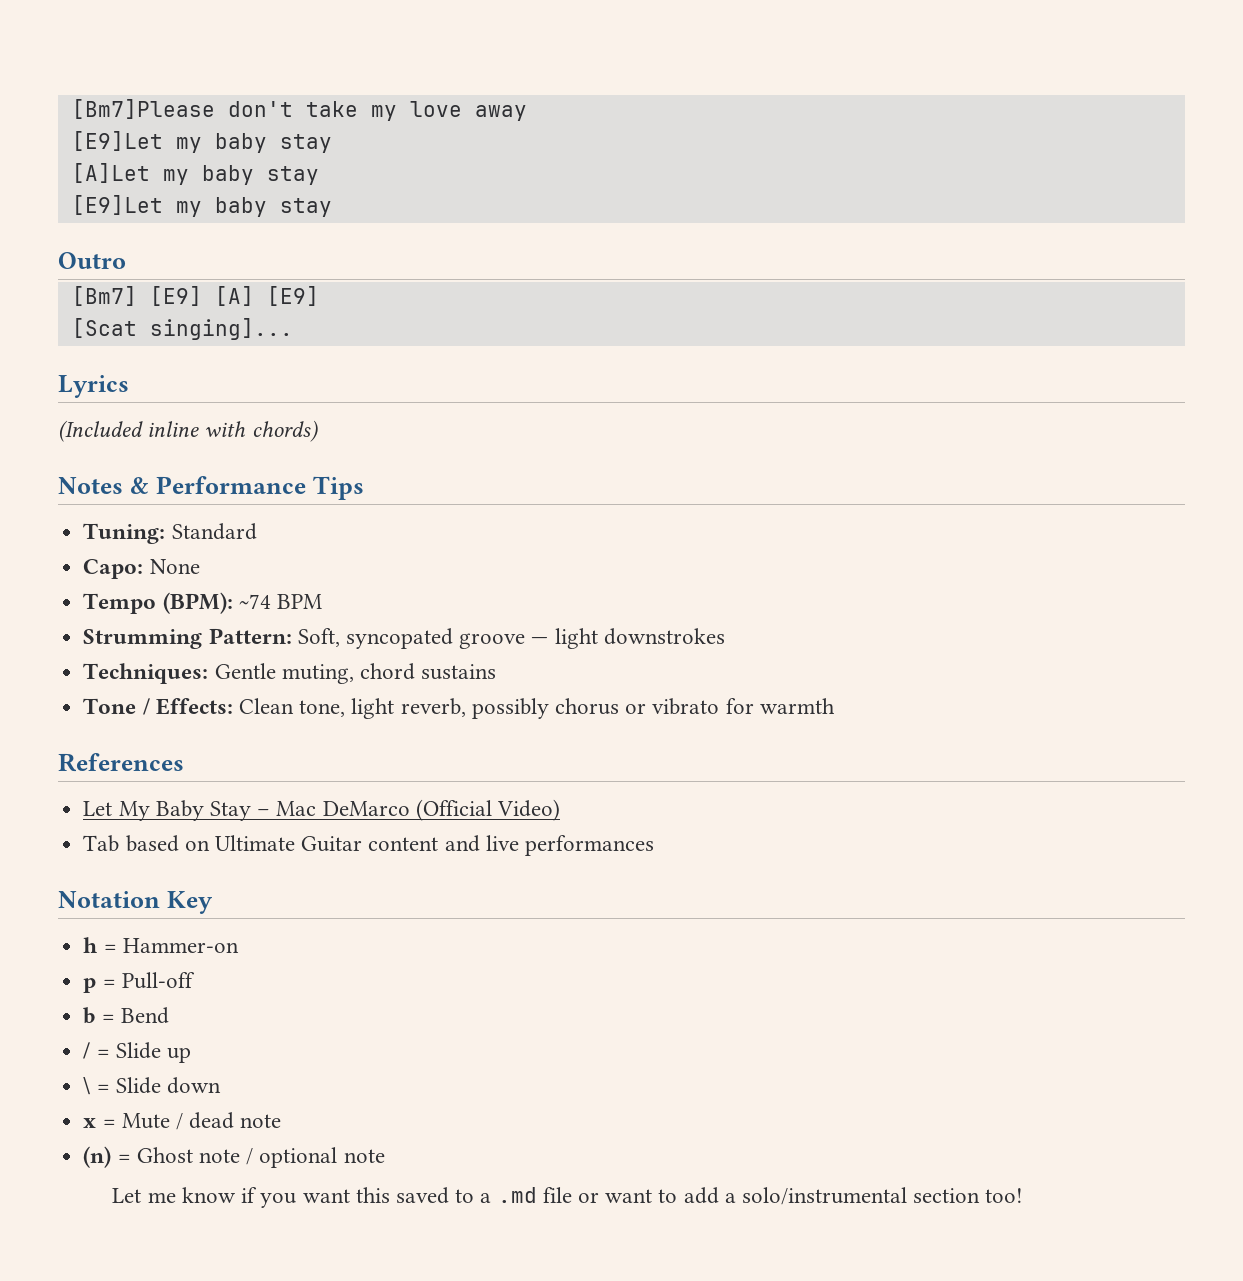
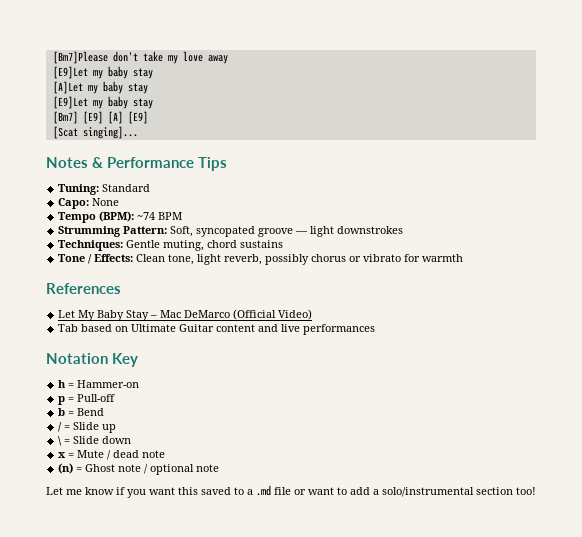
- Outro
- Lyrics
- (Included inline with chords)

